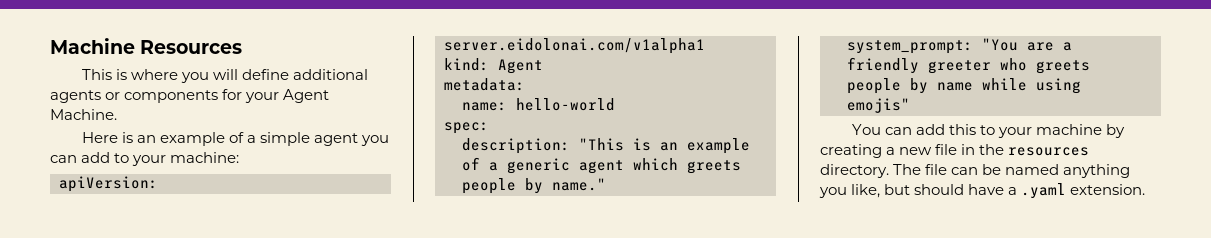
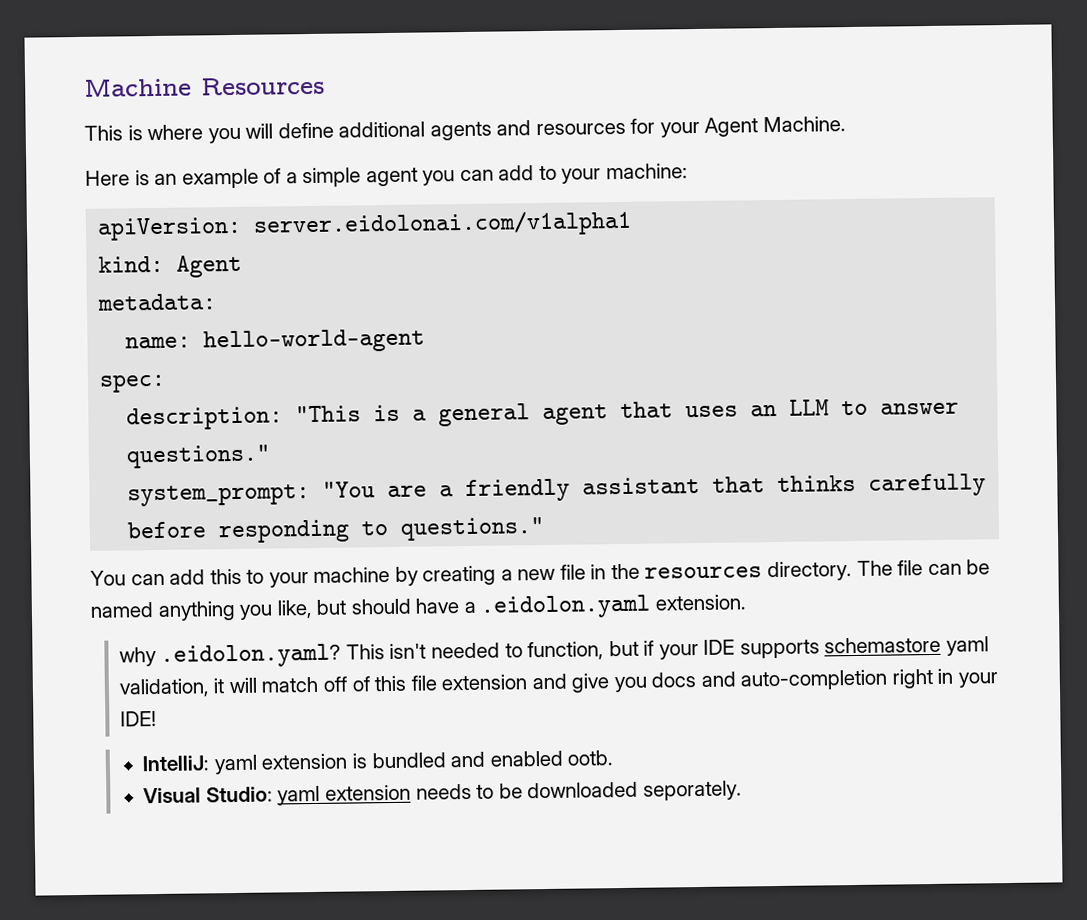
- This is where you will define additional agents or components for your Agent Machine.
+ This is where you will define additional agents and resources for your Agent Machine.
- name: hello-world
+ name: hello-world-agent
- description: "This is an example of a generic agent which greets people by name."
+ description: "This is a general agent that uses an LLM to answer questions."
- system_prompt: "You are a friendly greeter who greets people by name while using emojis"
+ system_prompt: "You are a friendly assistant that thinks carefully before responding to questions."
- The file can be named anything you like, but should have a .yaml extension.
+ The file can be named anything you like, but should have a .eidolon.yaml extension.
+ why .eidolon.yaml? This isn't needed to function, but if your IDE supports schemastore yaml validation, it will match off of this file extension and give you docs and auto-completion right in your IDE!
+ IntelliJ: yaml extension is bundled and enabled ootb.
+ Visual Studio: yaml extension needs to be downloaded seporately.

